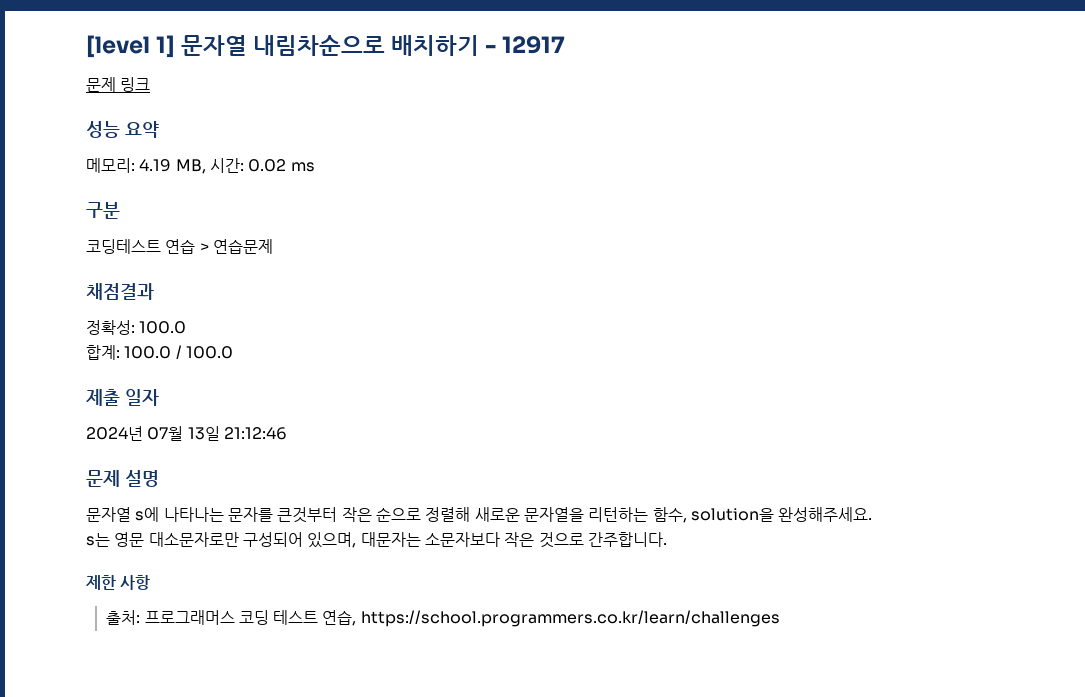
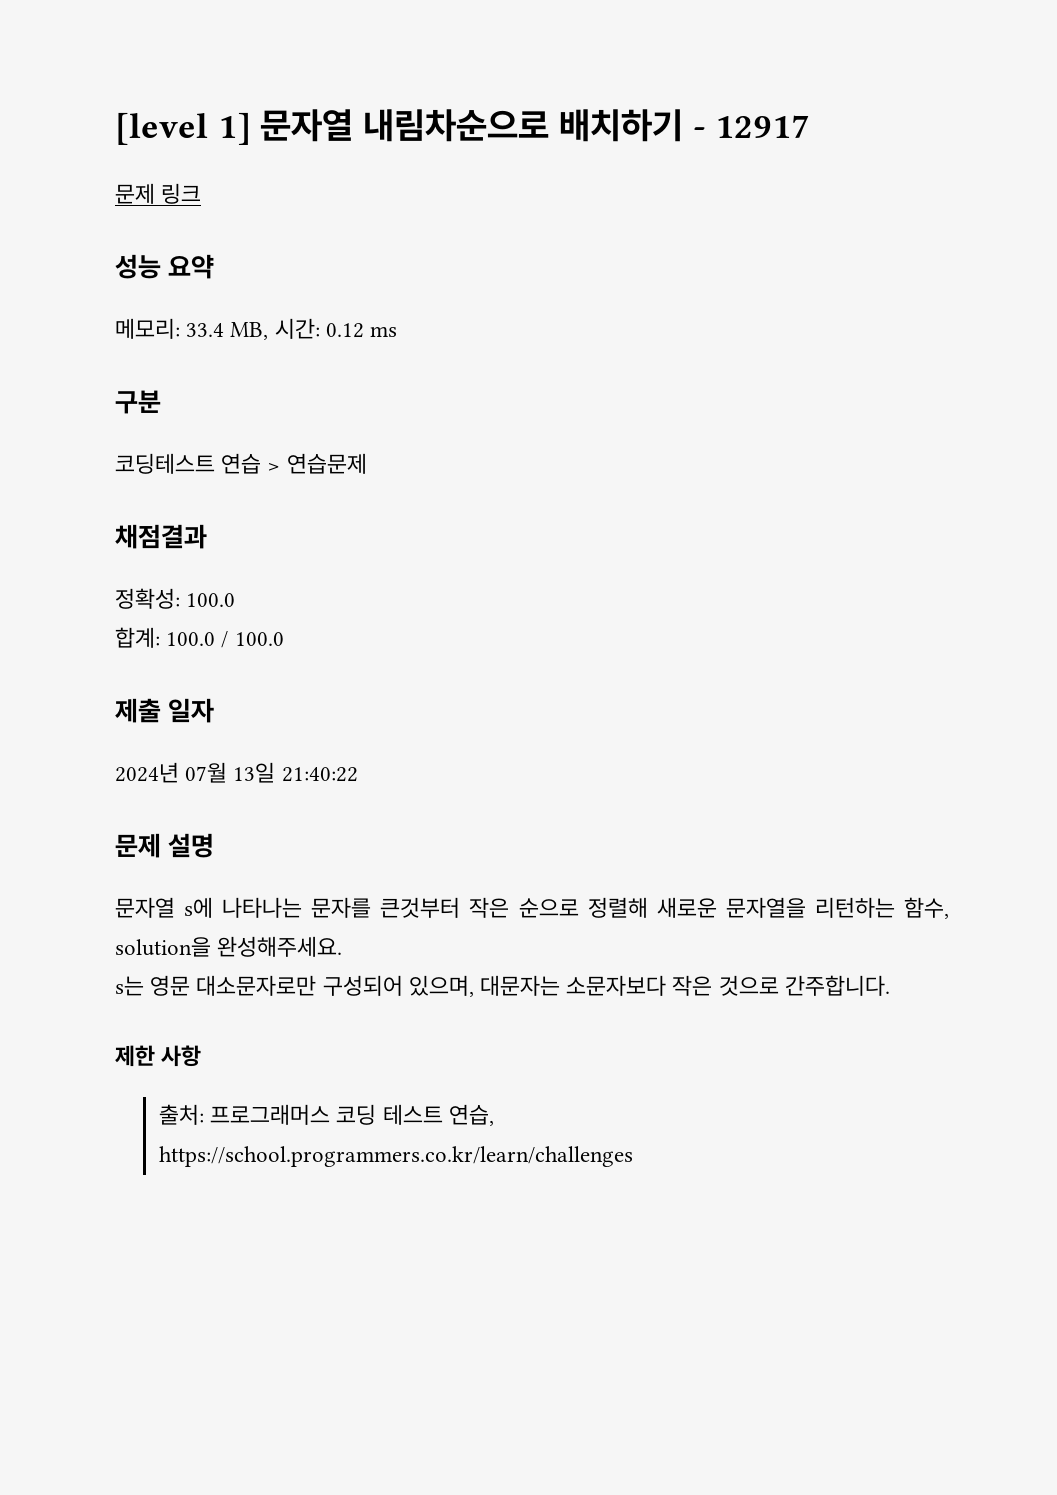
- 메모리: 4.19 MB, 시간: 0.02 ms
+ 메모리: 33.4 MB, 시간: 0.12 ms
- 2024년 07월 13일 21:12:46
+ 2024년 07월 13일 21:40:22

